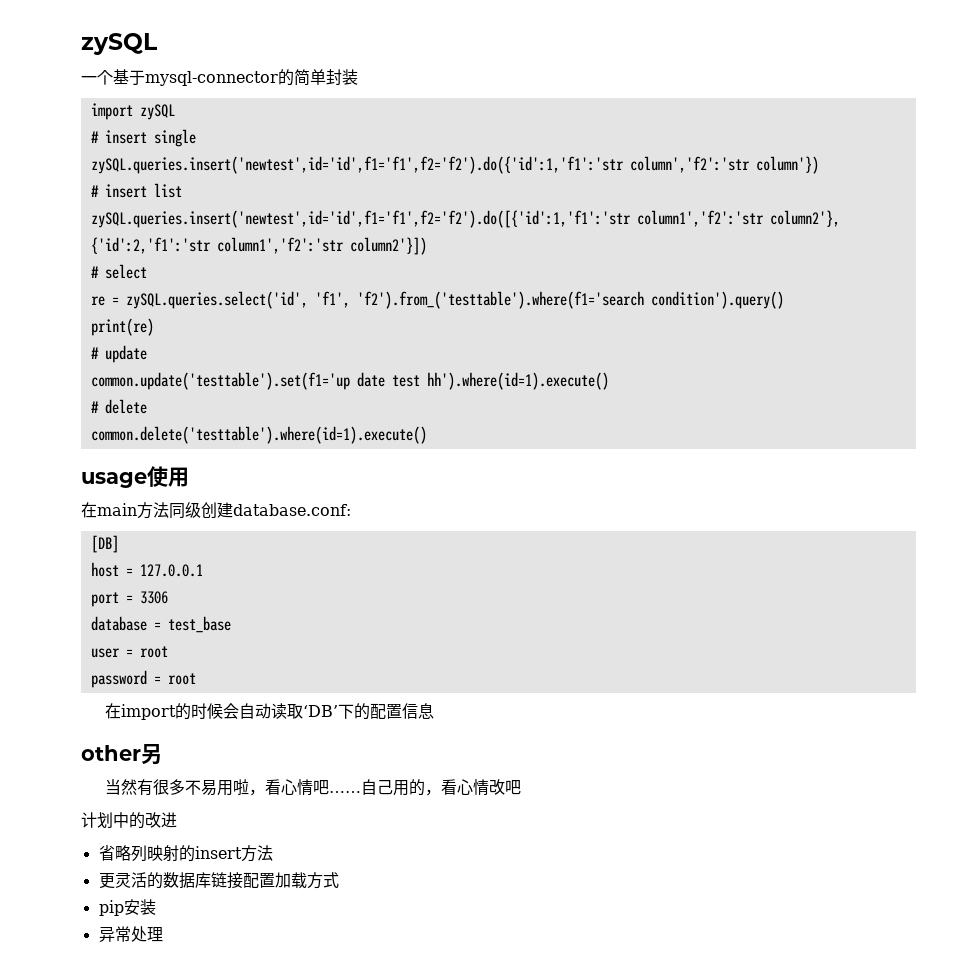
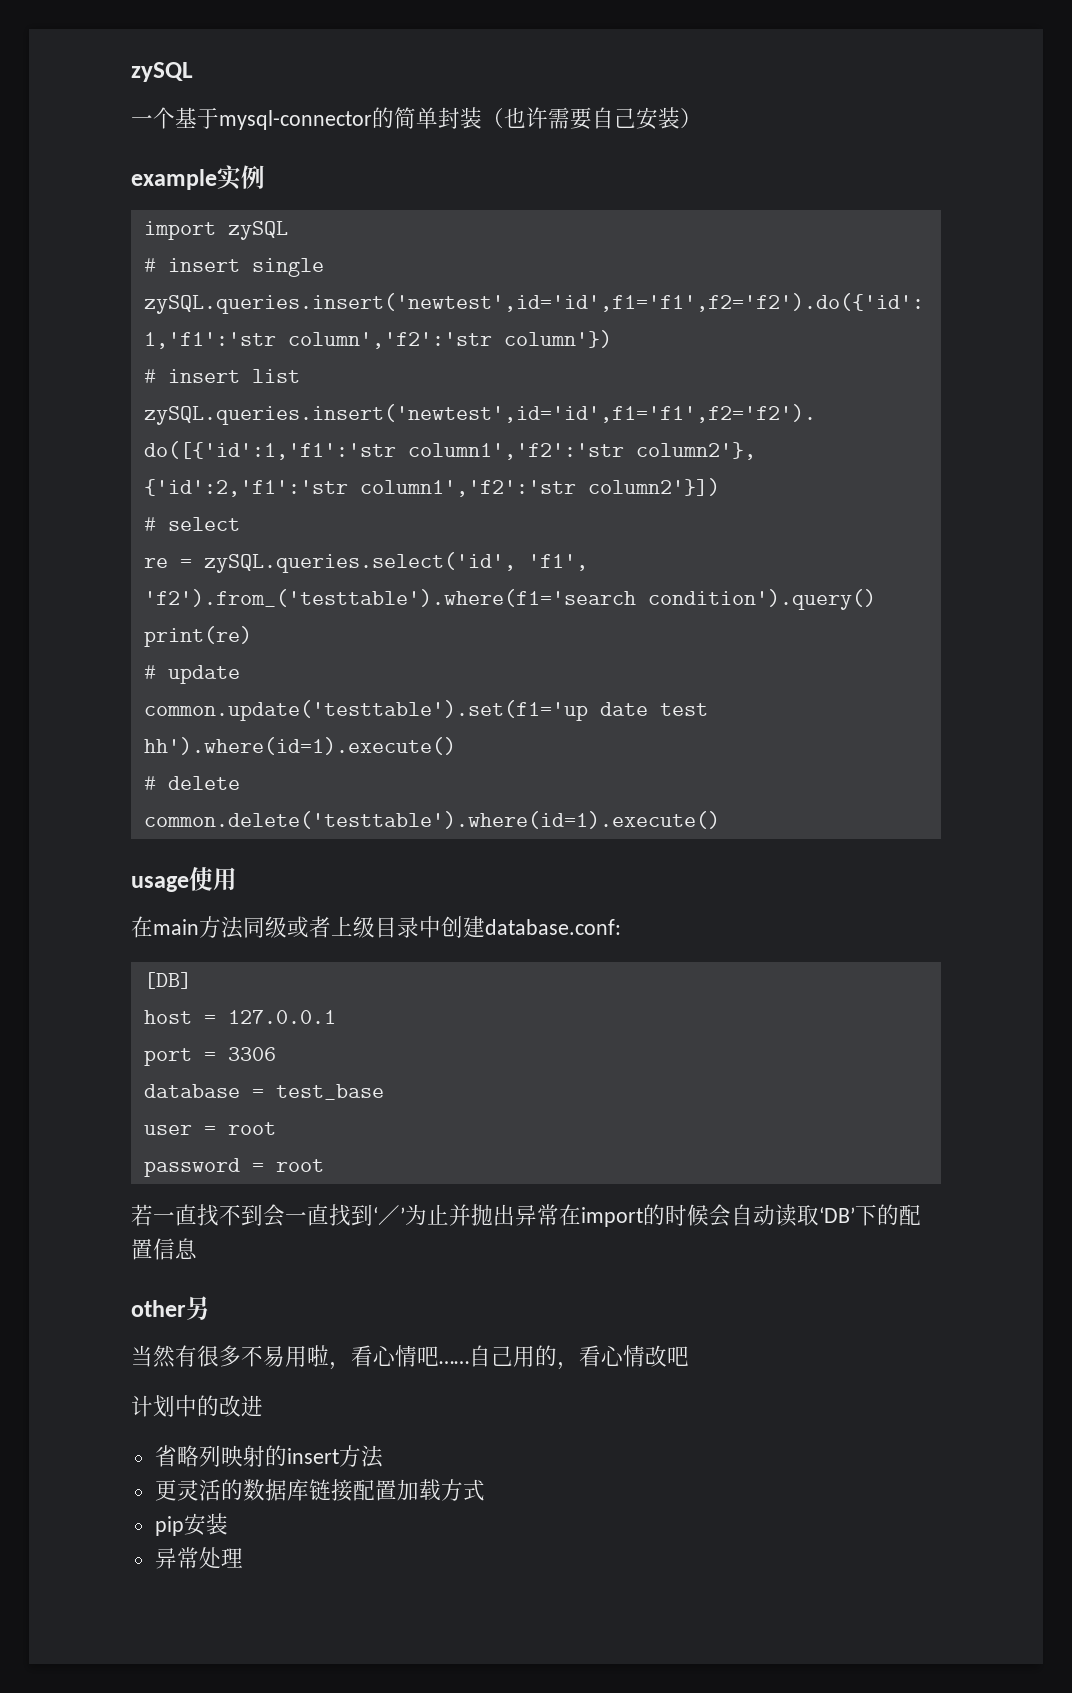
- 一个基于mysql-connector的简单封装
+ 一个基于mysql-connector的简单封装（也许需要自己安装）
+ example实例
- 在main方法同级创建database.conf:
+ 在main方法同级或者上级目录中创建database.conf:
- 在import的时候会自动读取‘DB’下的配置信息
+ 若一直找不到会一直找到‘／’为止并抛出异常在import的时候会自动读取‘DB’下的配置信息

